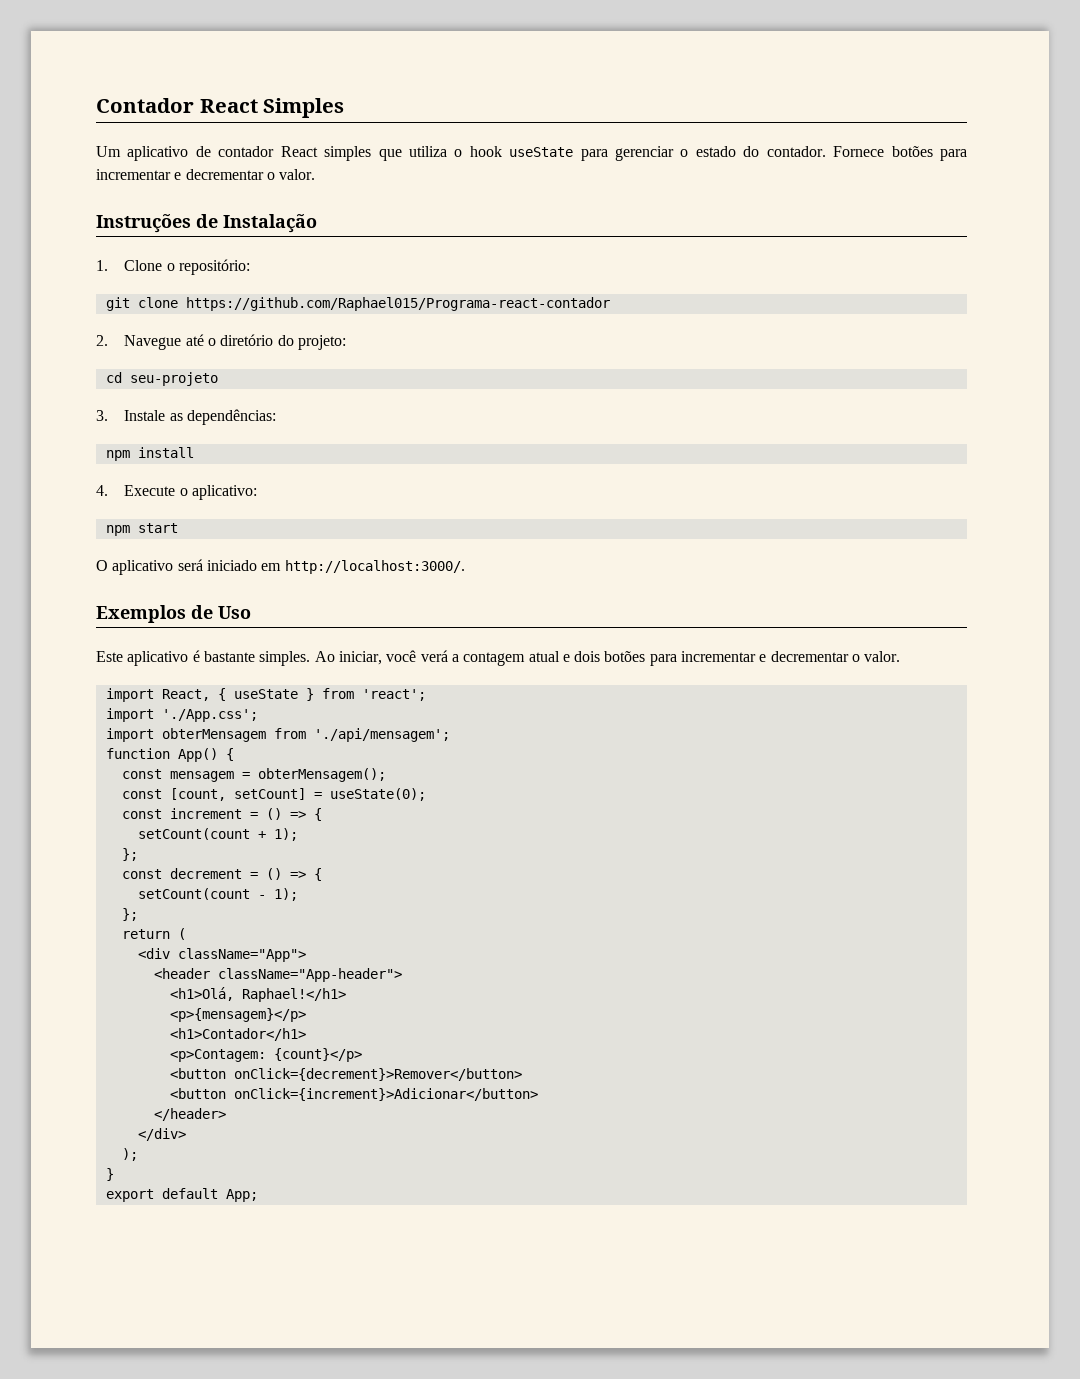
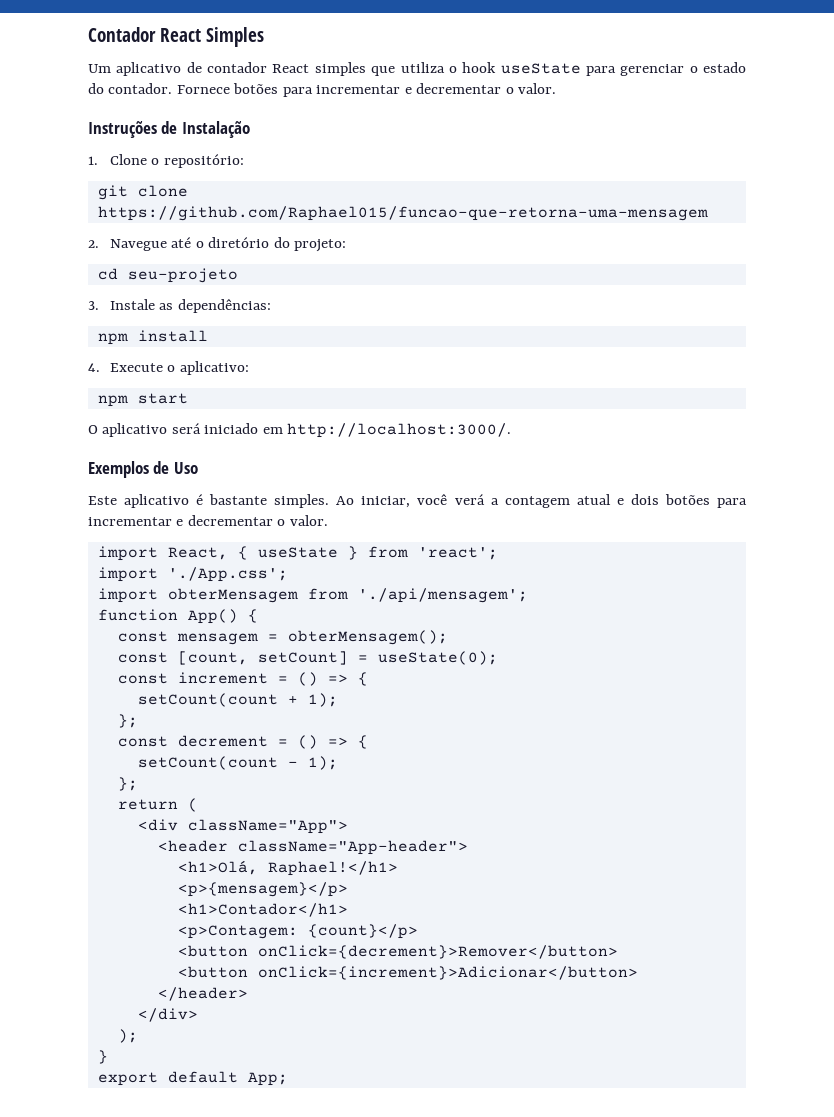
- git clone https://github.com/Raphael015/Programa-react-contador
+ git clone https://github.com/Raphael015/funcao-que-retorna-uma-mensagem

